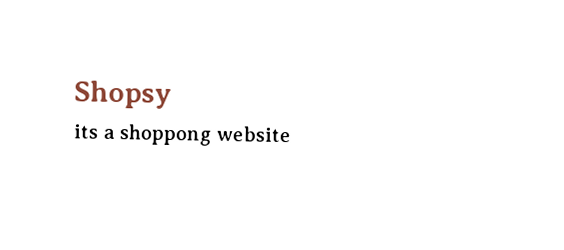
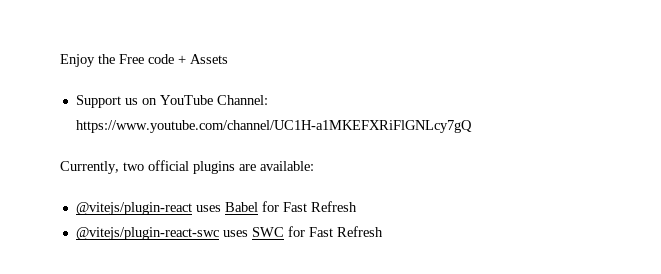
- Shopsy
- its a shoppong website
+ Enjoy the Free code + Assets
+ Support us on YouTube Channel: https://www.youtube.com/channel/UC1H-a1MKEFXRiFlGNLcy7gQ
+ Currently, two official plugins are available:
+ @vitejs/plugin-react uses Babel for Fast Refresh
+ @vitejs/plugin-react-swc uses SWC for Fast Refresh

